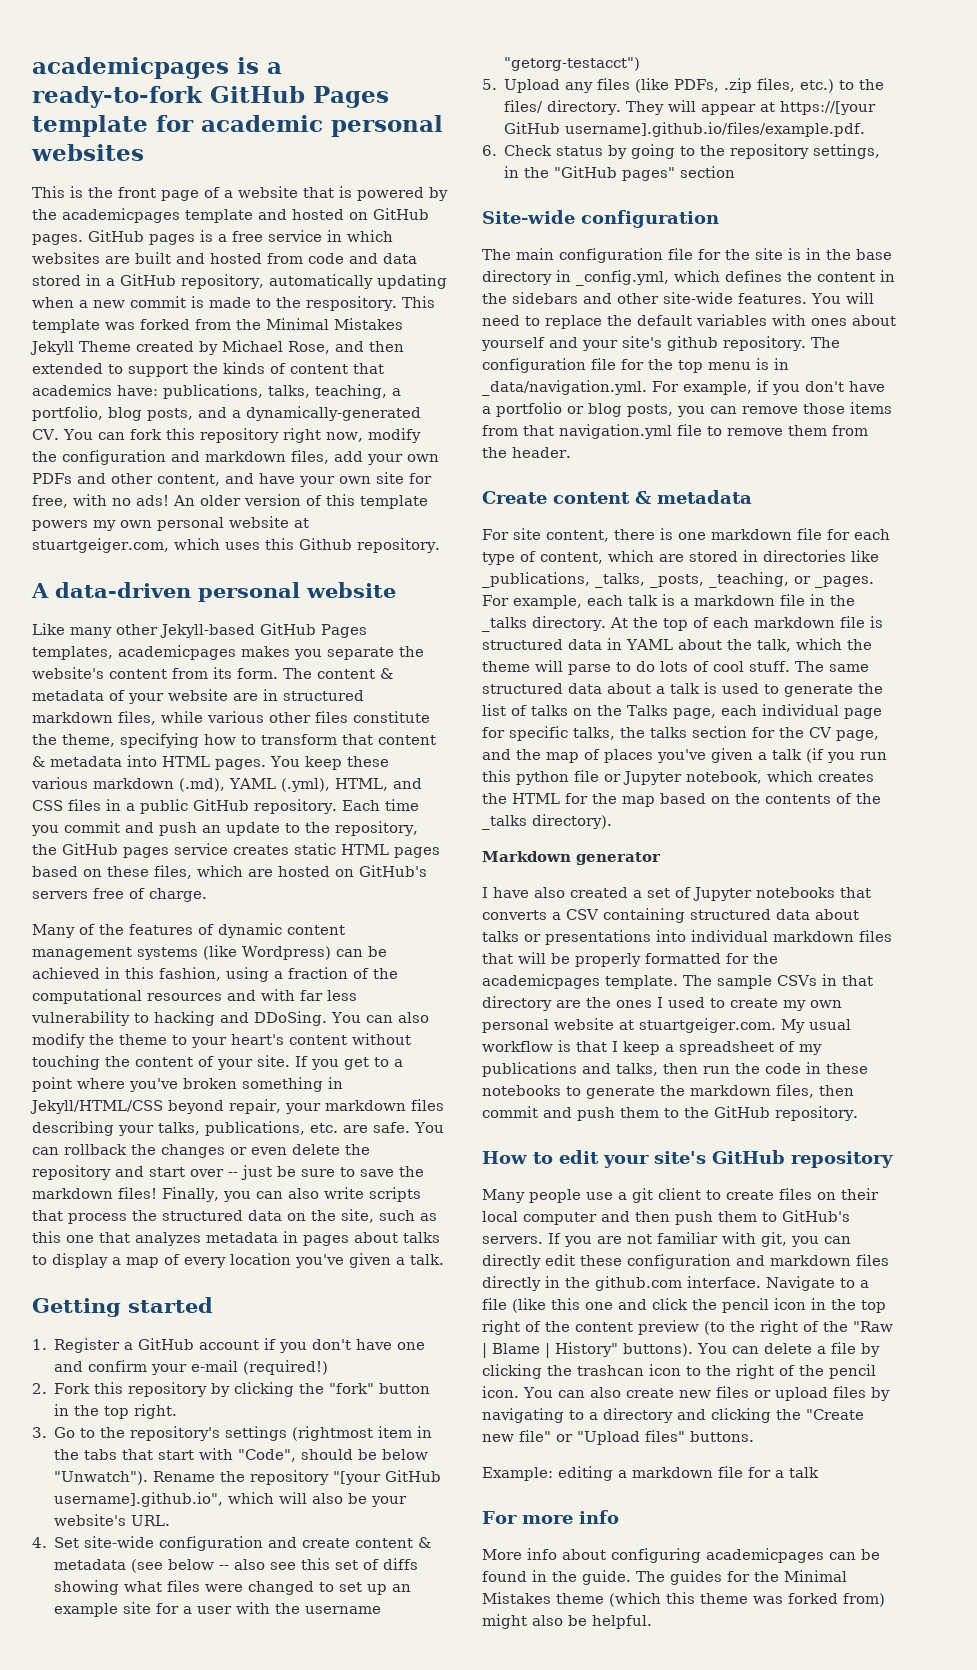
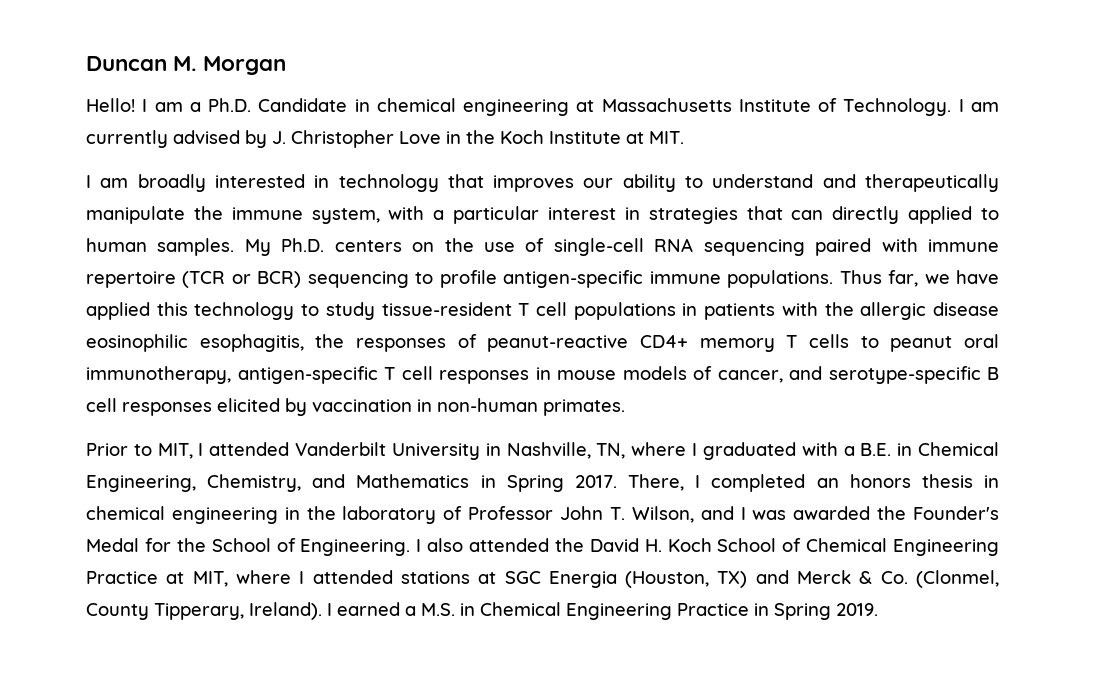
- academicpages is a ready-to-fork GitHub Pages template for academic personal websites
- This is the front page of a website that is powered by the academicpages template and hosted on GitHub pages. GitHub pages is a free service in which websites are built and hosted from code and data stored in a GitHub repository, automatically updating when a new commit is made to the respository. This template was forked from the Minimal Mistakes Jekyll Theme created by Michael Rose, and then extended to support the kinds of content that academics have: publications, talks, teaching, a portfolio, blog posts, and a dynamically-generated CV. You can fork this repository right now, modify the configuration and markdown files, add your own PDFs and other content, and have your own site for free, with no ads! An older version of this template powers my own personal website at stuartgeiger.com, which uses this Github repository.
- A data-driven personal website
- Like many other Jekyll-based GitHub Pages templates, academicpages makes you separate the website's content from its form. The content & metadata of your website are in structured markdown files, while various other files constitute the theme, specifying how to transform that content & metadata into HTML pages. You keep these various markdown (.md), YAML (.yml), HTML, and CSS files in a public GitHub repository. Each time you commit and push an update to the repository, the GitHub pages service creates static HTML pages based on these files, which are hosted on GitHub's servers free of charge.
- Many of the features of dynamic content management systems (like Wordpress) can be achieved in this fashion, using a fraction of the computational resources and with far less vulnerability to hacking and DDoSing. You can also modify the theme to your heart's content without touching the content of your site. If you get to a point where you've broken something in Jekyll/HTML/CSS beyond repair, your markdown files describing your talks, publications, etc. are safe. You can rollback the changes or even delete the repository and start over -- just be sure to save the markdown files! Finally, you can also write scripts that process the structured data on the site, such as this one that analyzes metadata in pages about talks to display a map of every location you've given a talk.
- Getting started
- 1. Register a GitHub account if you don't have one and confirm your e-mail (required!)
- 2. Fork this repository by clicking the "fork" button in the top right.
- 3. Go to the repository's settings (rightmost item in the tabs that start with "Code", should be below "Unwatch"). Rename the repository "[your GitHub username].github.io", which will also be your website's URL.
- 4. Set site-wide configuration and create content & metadata (see below -- also see this set of diffs showing what files were changed to set up an example site for a user with the username "getorg-testacct")
- 5. Upload any files (like PDFs, .zip files, etc.) to the files/ directory. They will appear at https://[your GitHub username].github.io/files/example.pdf.
- 6. Check status by going to the repository settings, in the "GitHub pages" section
- Site-wide configuration
- The main configuration file for the site is in the base directory in _config.yml, which defines the content in the sidebars and other site-wide features. You will need to replace the default variables with ones about yourself and your site's github repository. The configuration file for the top menu is in _data/navigation.yml. For example, if you don't have a portfolio or blog posts, you can remove those items from that navigation.yml file to remove them from the header.
- Create content & metadata
- For site content, there is one markdown file for each type of content, which are stored in directories like _publications, _talks, _posts, _teaching, or _pages. For example, each talk is a markdown file in the _talks directory. At the top of each markdown file is structured data in YAML about the talk, which the theme will parse to do lots of cool stuff. The same structured data about a talk is used to generate the list of talks on the Talks page, each individual page for specific talks, the talks section for the CV page, and the map of places you've given a talk (if you run this python file or Jupyter notebook, which creates the HTML for the map based on the contents of the _talks directory).
- Markdown generator
- I have also created a set of Jupyter notebooks that converts a CSV containing structured data about talks or presentations into individual markdown files that will be properly formatted for the academicpages template. The sample CSVs in that directory are the ones I used to create my own personal website at stuartgeiger.com. My usual workflow is that I keep a spreadsheet of my publications and talks, then run the code in these notebooks to generate the markdown files, then commit and push them to the GitHub repository.
- How to edit your site's GitHub repository
- Many people use a git client to create files on their local computer and then push them to GitHub's servers. If you are not familiar with git, you can directly edit these configuration and markdown files directly in the github.com interface. Navigate to a file (like this one and click the pencil icon in the top right of the content preview (to the right of the "Raw | Blame | History" buttons). You can delete a file by clicking the trashcan icon to the right of the pencil icon. You can also create new files or upload files by navigating to a directory and clicking the "Create new file" or "Upload files" buttons.
- Example: editing a markdown file for a talk
- For more info
- More info about configuring academicpages can be found in the guide. The guides for the Minimal Mistakes theme (which this theme was forked from) might also be helpful.
+ Duncan M. Morgan
+ Hello! I am a Ph.D. Candidate in chemical engineering at Massachusetts Institute of Technology. I am currently advised by J. Christopher Love in the Koch Institute at MIT.
+ I am broadly interested in technology that improves our ability to understand and therapeutically manipulate the immune system, with a particular interest in strategies that can directly applied to human samples. My Ph.D. centers on the use of single-cell RNA sequencing paired with immune repertoire (TCR or BCR) sequencing to profile antigen-specific immune populations. Thus far, we have applied this technology to study tissue-resident T cell populations in patients with the allergic disease eosinophilic esophagitis, the responses of peanut-reactive CD4+ memory T cells to peanut oral immunotherapy, antigen-specific T cell responses in mouse models of cancer, and serotype-specific B cell responses elicited by vaccination in non-human primates.
+ Prior to MIT, I attended Vanderbilt University in Nashville, TN, where I graduated with a B.E. in Chemical Engineering, Chemistry, and Mathematics in Spring 2017. There, I completed an honors thesis in chemical engineering in the laboratory of Professor John T. Wilson, and I was awarded the Founder's Medal for the School of Engineering. I also attended the David H. Koch School of Chemical Engineering Practice at MIT, where I attended stations at SGC Energia (Houston, TX) and Merck & Co. (Clonmel, County Tipperary, Ireland). I earned a M.S. in Chemical Engineering Practice in Spring 2019.

